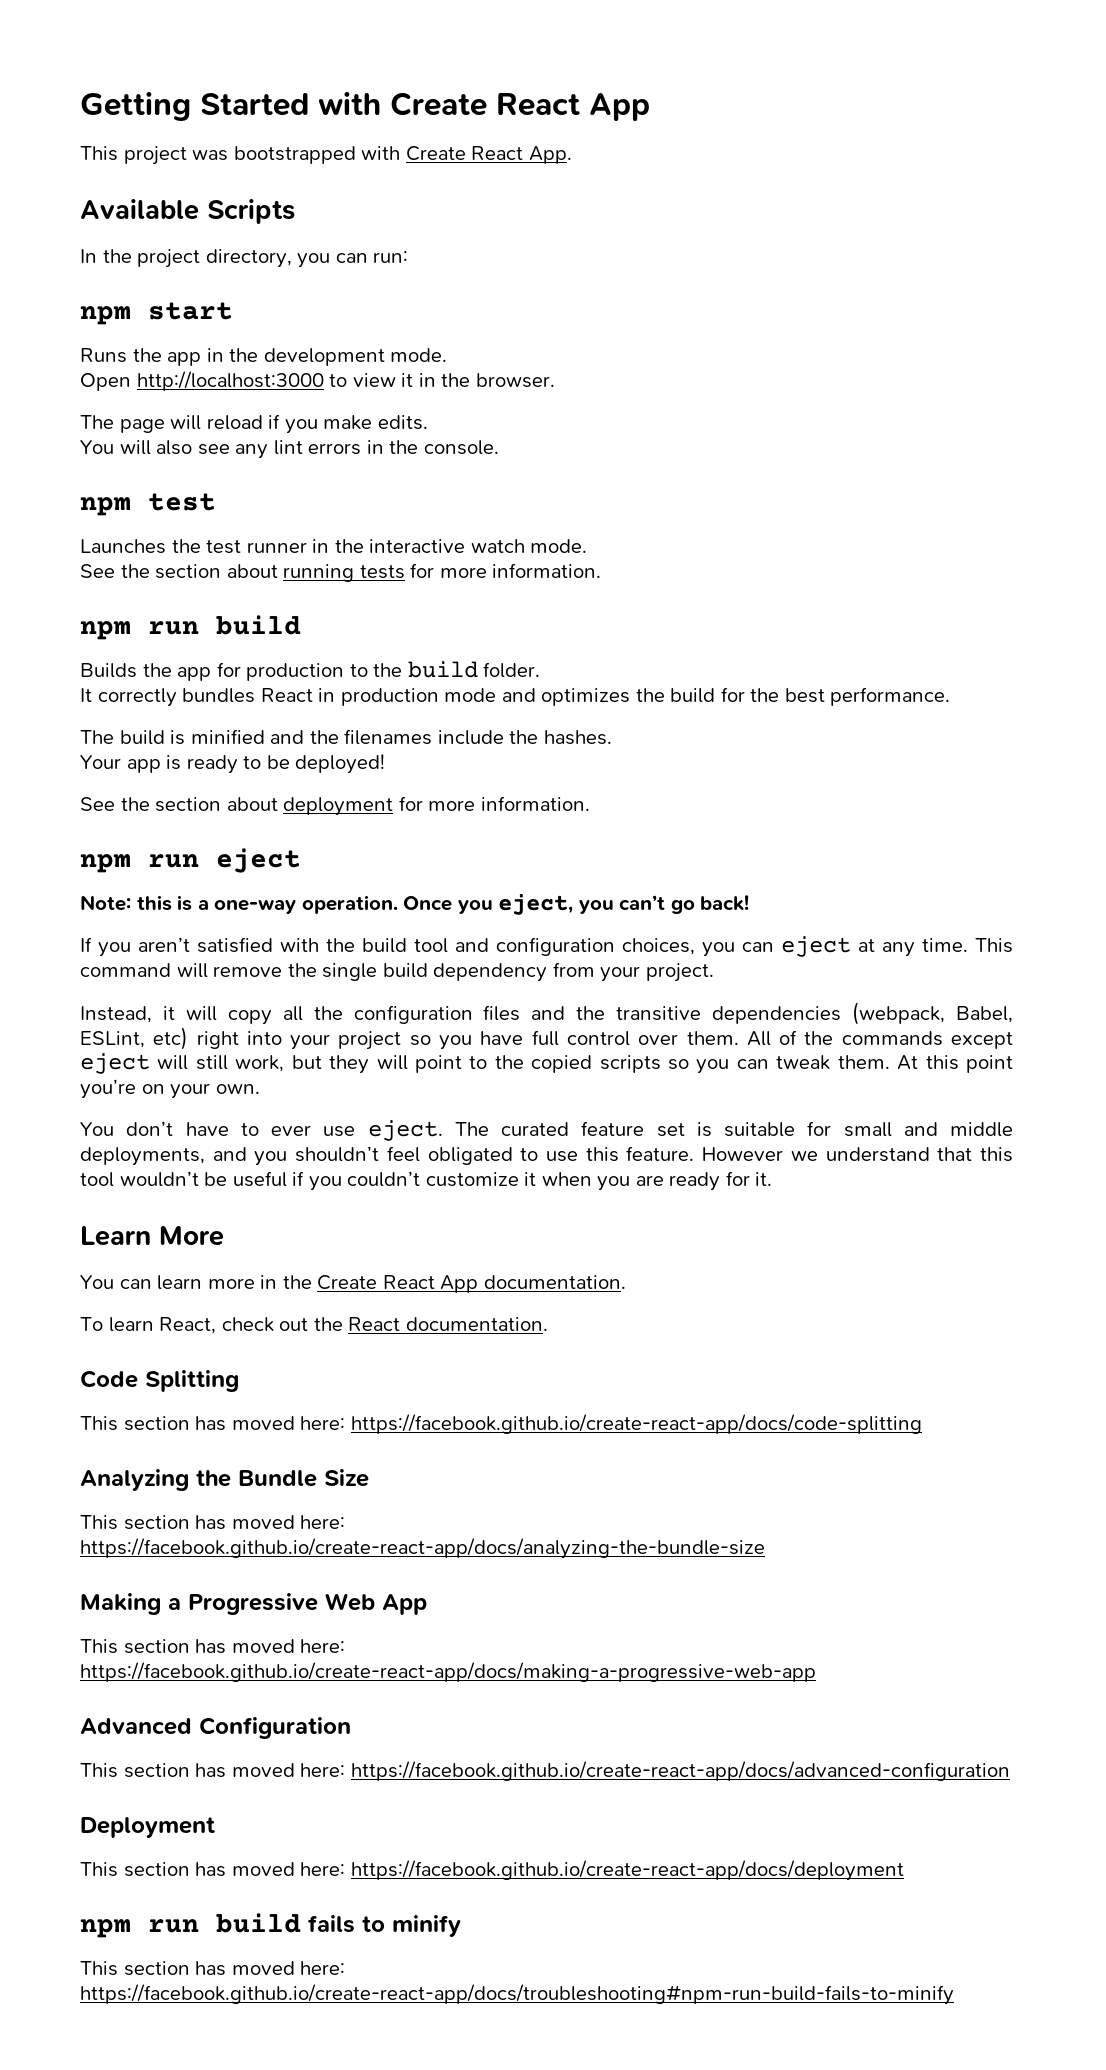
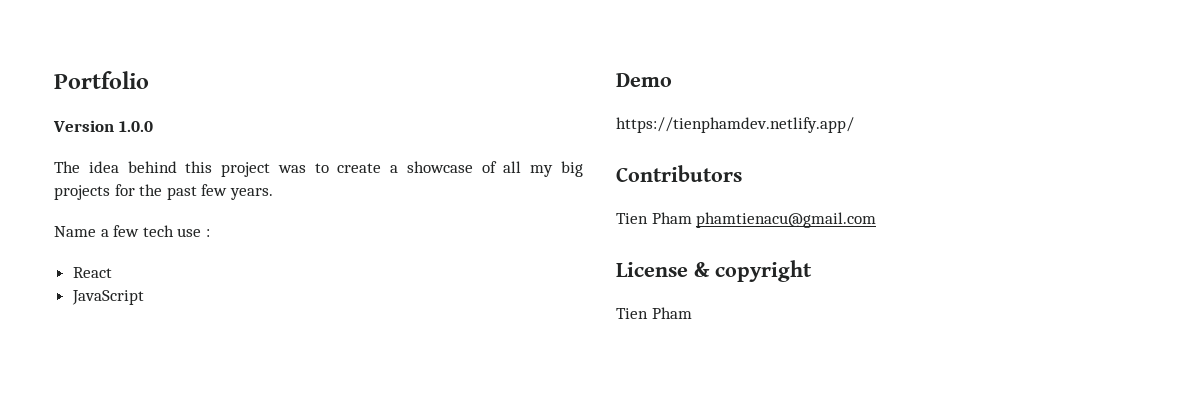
- Getting Started with Create React App
- This project was bootstrapped with Create React App.
- Available Scripts
- In the project directory, you can run:
- npm start
- Runs the app in the development mode.
- Open http://localhost:3000 to view it in the browser.
- The page will reload if you make edits.
- You will also see any lint errors in the console.
- npm test
- Launches the test runner in the interactive watch mode.
- See the section about running tests for more information.
- npm run build
- Builds the app for production to the build folder.
- It correctly bundles React in production mode and optimizes the build for the best performance.
- The build is minified and the filenames include the hashes.
- Your app is ready to be deployed!
- See the section about deployment for more information.
- npm run eject
- Note: this is a one-way operation. Once you eject, you can’t go back!
- If you aren’t satisfied with the build tool and configuration choices, you can eject at any time. This command will remove the single build dependency from your project.
- Instead, it will copy all the configuration files and the transitive dependencies (webpack, Babel, ESLint, etc) right into your project so you have full control over them. All of the commands except eject will still work, but they will point to the copied scripts so you can tweak them. At this point you’re on your own.
- You don’t have to ever use eject. The curated feature set is suitable for small and middle deployments, and you shouldn’t feel obligated to use this feature. However we understand that this tool wouldn’t be useful if you couldn’t customize it when you are ready for it.
- Learn More
- You can learn more in the Create React App documentation.
- To learn React, check out the React documentation.
- Code Splitting
- This section has moved here: https://facebook.github.io/create-react-app/docs/code-splitting
- Analyzing the Bundle Size
- This section has moved here: https://facebook.github.io/create-react-app/docs/analyzing-the-bundle-size
- Making a Progressive Web App
- This section has moved here: https://facebook.github.io/create-react-app/docs/making-a-progressive-web-app
- Advanced Configuration
- This section has moved here: https://facebook.github.io/create-react-app/docs/advanced-configuration
- Deployment
- This section has moved here: https://facebook.github.io/create-react-app/docs/deployment
- npm run build fails to minify
- This section has moved here: https://facebook.github.io/create-react-app/docs/troubleshooting#npm-run-build-fails-to-minify
+ Portfolio
+ Version 1.0.0
+ The idea behind this project was to create a showcase of all my big projects for the past few years.
+ Name a few tech use :
+ React
+ JavaScript
+ Demo
+ https://tienphamdev.netlify.app/
+ Contributors
+ Tien Pham phamtienacu@gmail.com
+ License & copyright
+ Tien Pham

